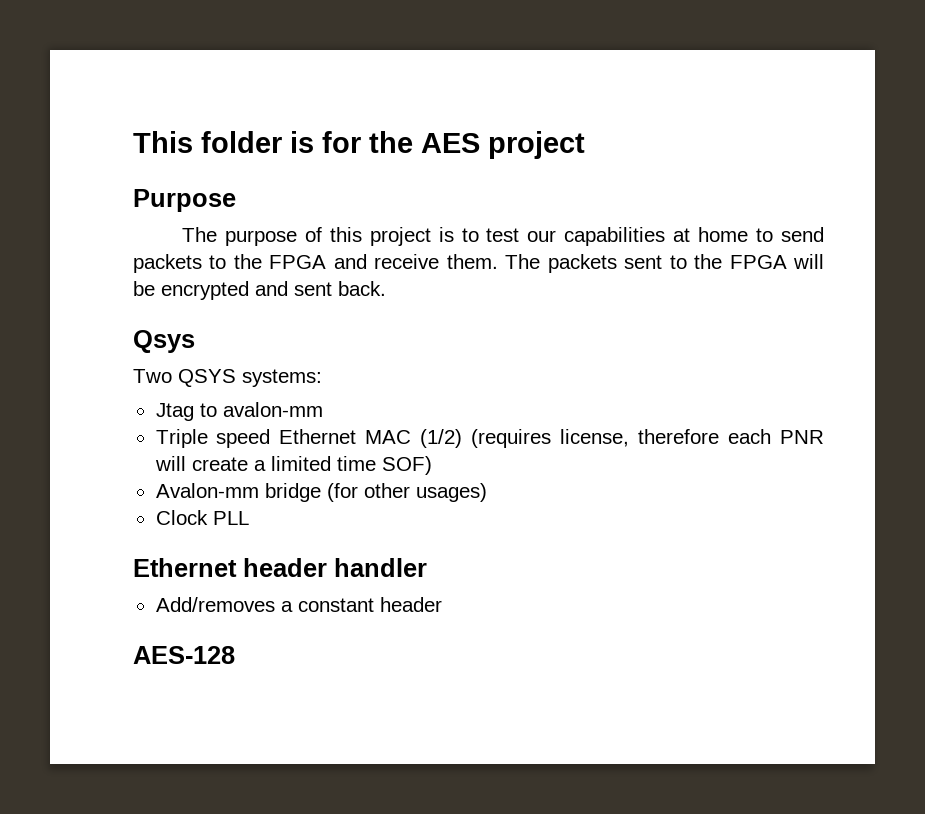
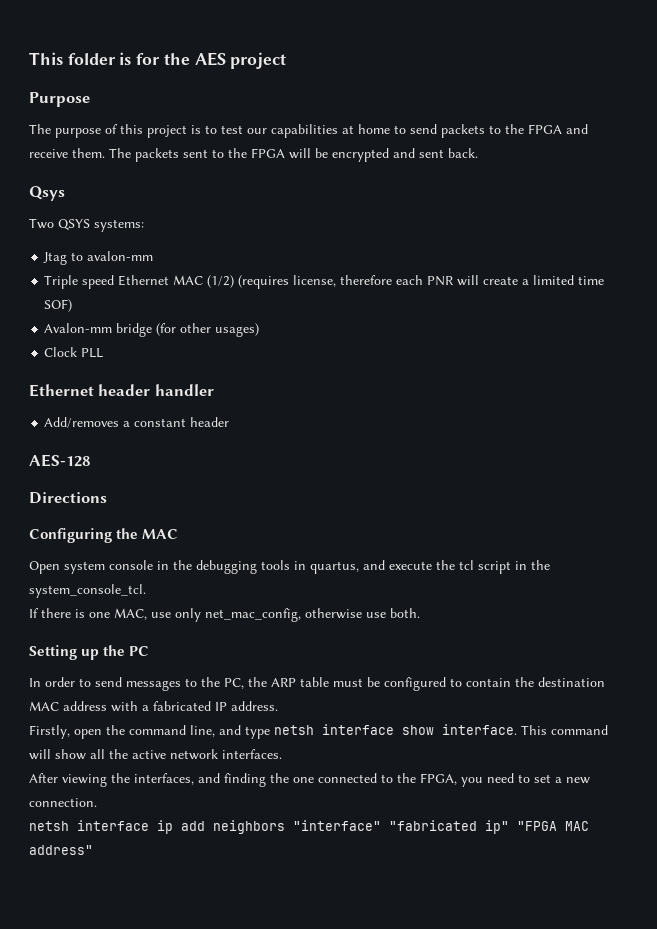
+ Directions
+ Configuring the MAC
+ Open system console in the debugging tools in quartus, and execute the tcl script in the system_console_tcl.
+ If there is one MAC, use only net_mac_config, otherwise use both.
+ Setting up the PC
+ In order to send messages to the PC, the ARP table must be configured to contain the destination MAC address with a fabricated IP address.
+ Firstly, open the command line, and type netsh interface show interface. This command will show all the active network interfaces.
+ After viewing the interfaces, and finding the one connected to the FPGA, you need to set a new connection.
+ netsh interface ip add neighbors "interface" "fabricated ip" "FPGA MAC address"

